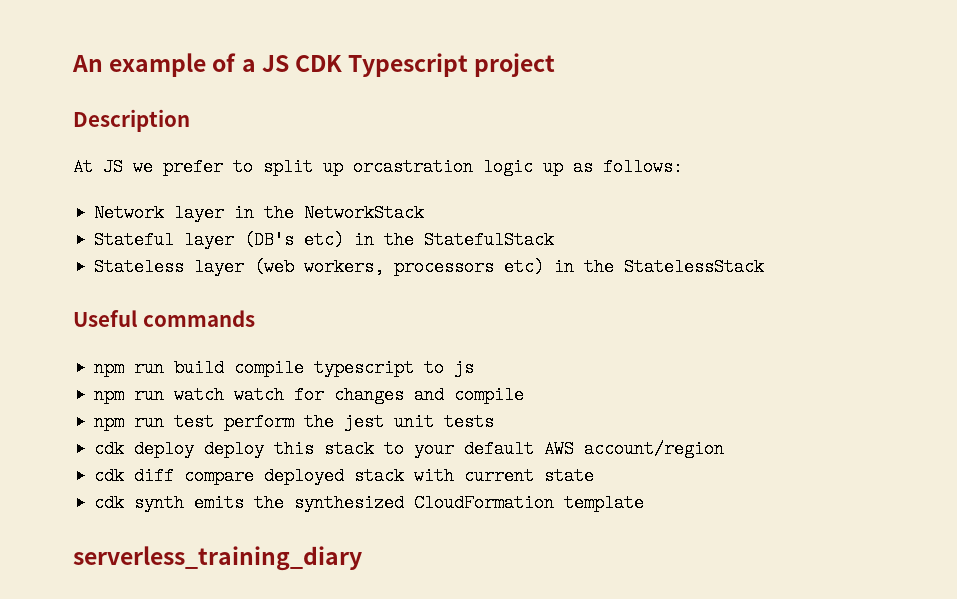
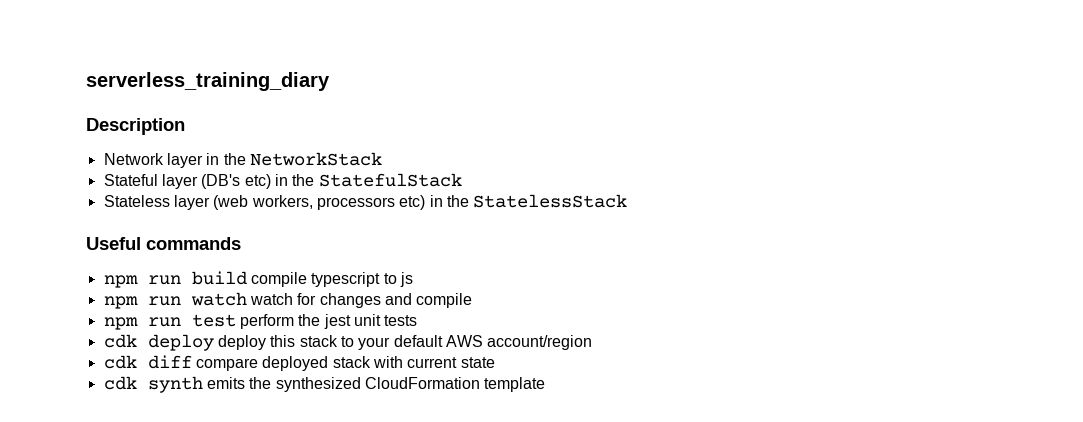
- An example of a JS CDK Typescript project
+ serverless_training_diary
  Description
- At JS we prefer to split up orcastration logic up as follows:
- serverless_training_diary

